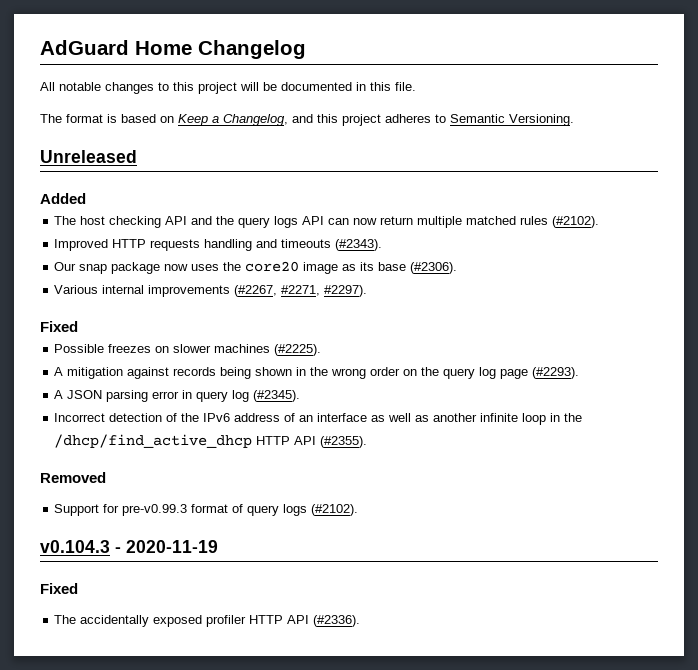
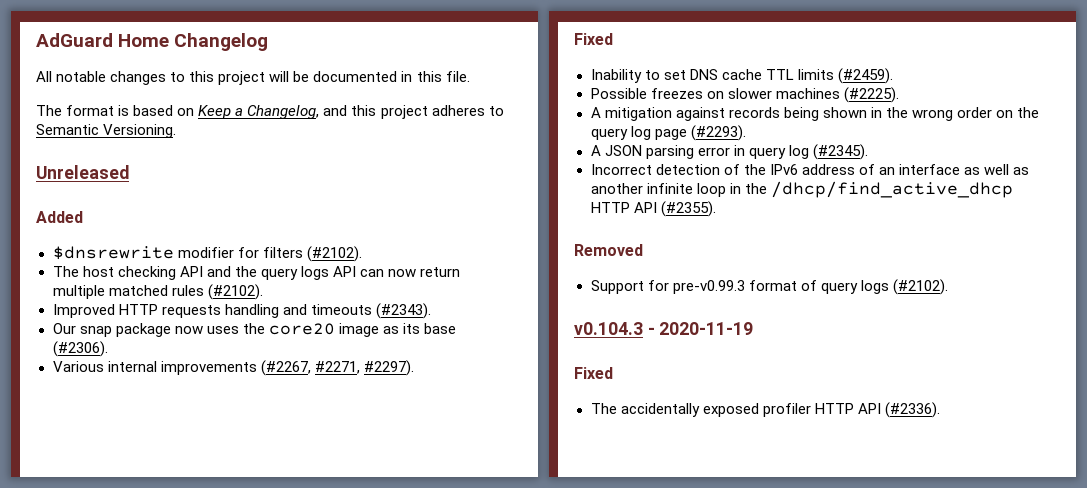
+ $dnsrewrite modifier for filters (#2102).
+ Inability to set DNS cache TTL limits (#2459).

